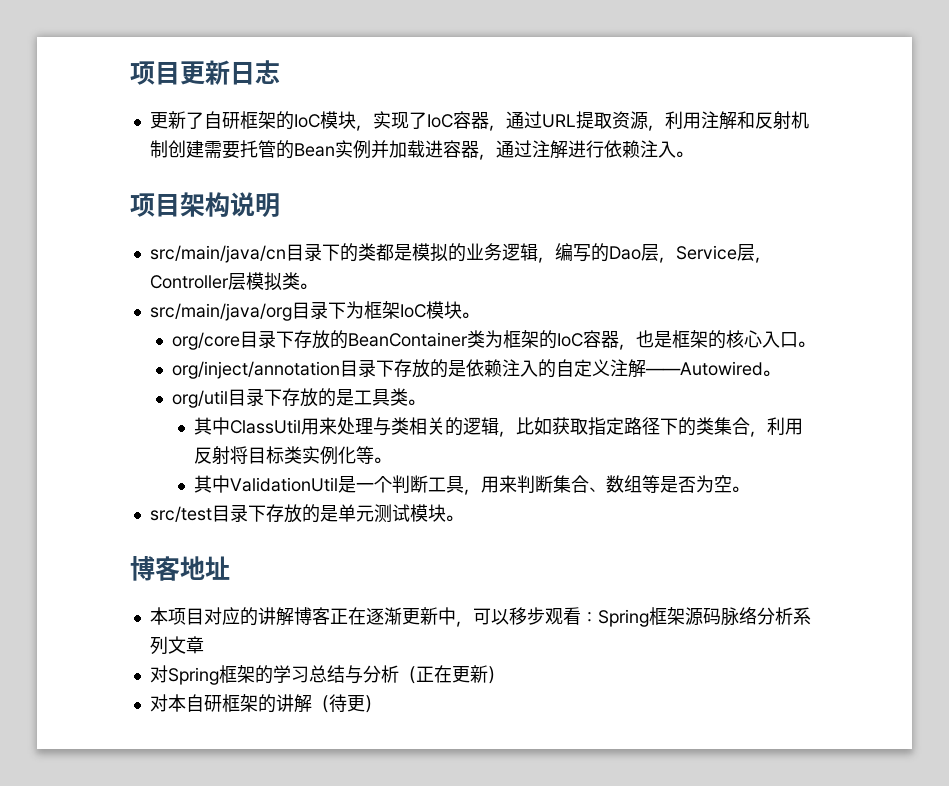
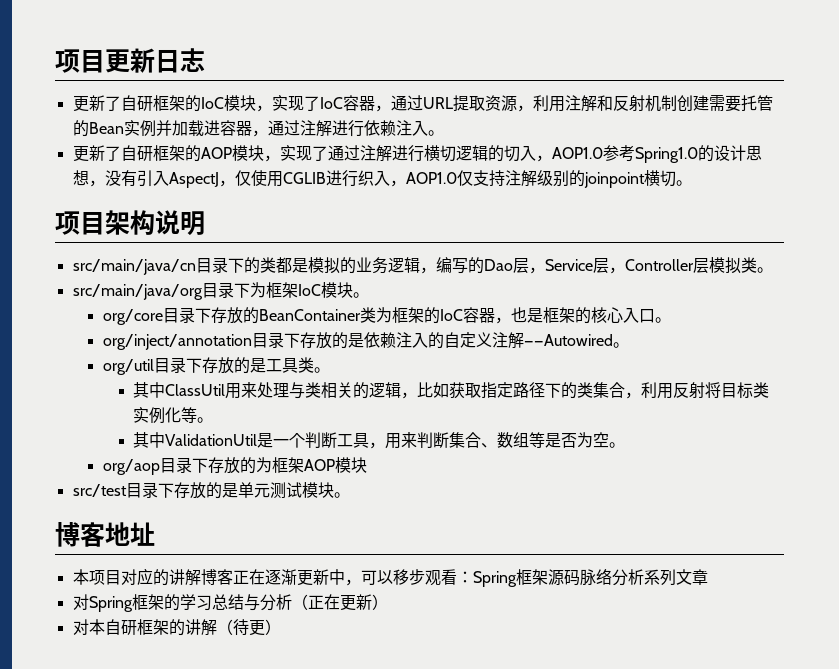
+ 更新了自研框架的AOP模块，实现了通过注解进行横切逻辑的切入，AOP1.0参考Spring1.0的设计思想，没有引入AspectJ，仅使用CGLIB进行织入，AOP1.0仅支持注解级别的joinpoint横切。
+ org/aop目录下存放的为框架AOP模块

